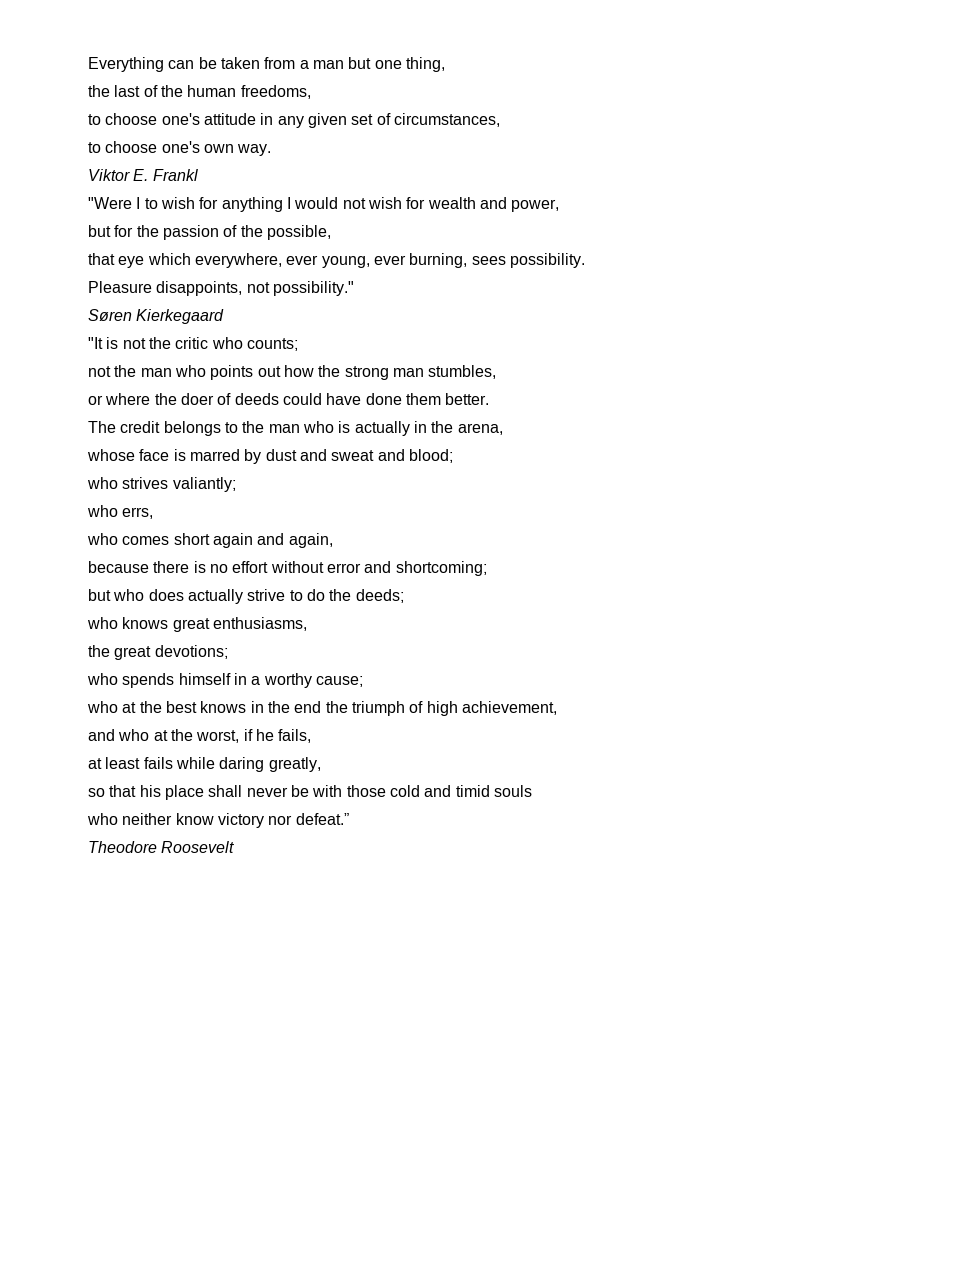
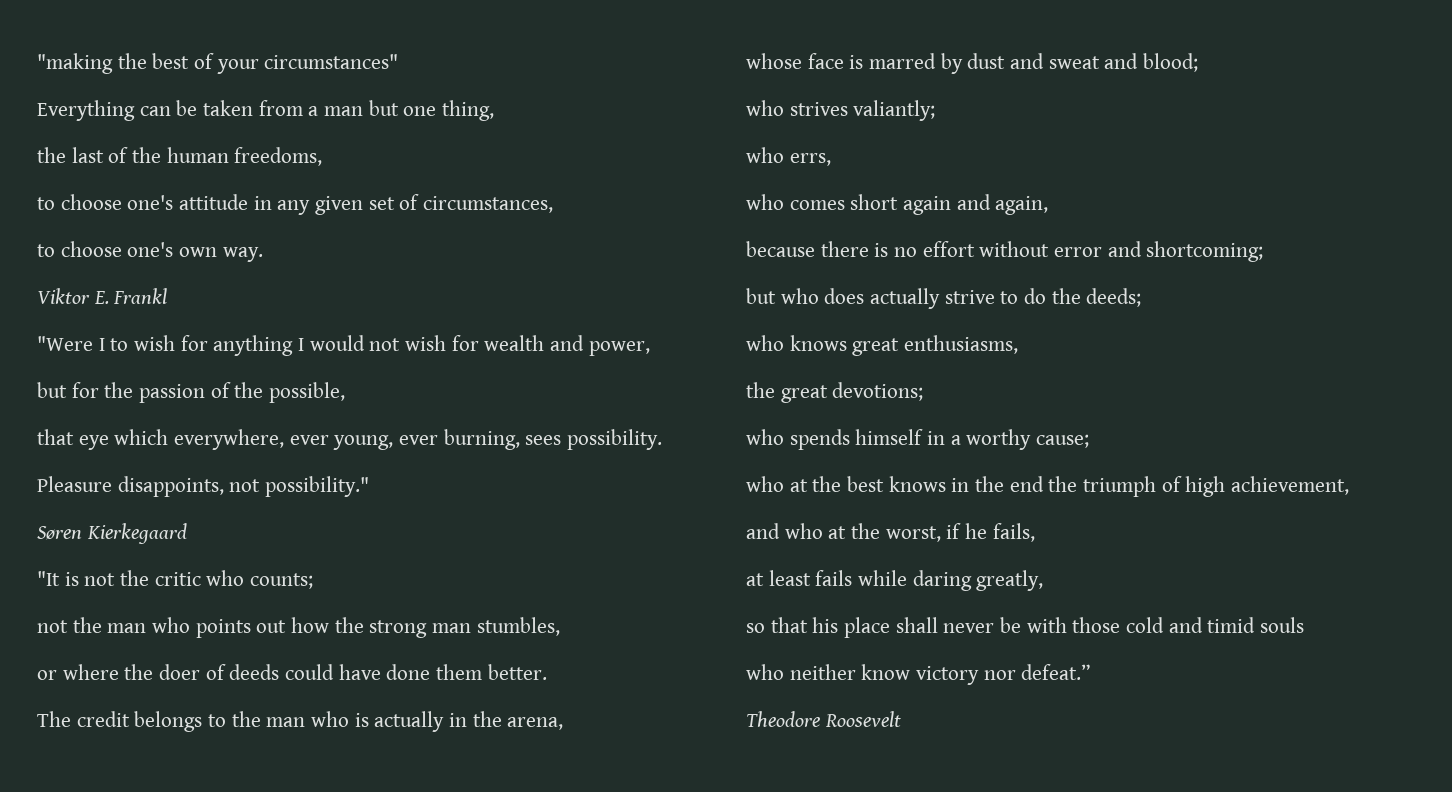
+ "making the best of your circumstances"

